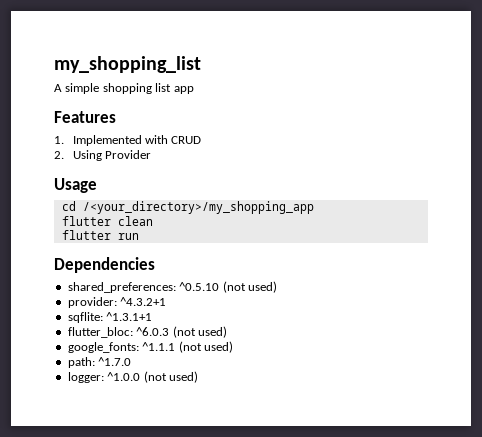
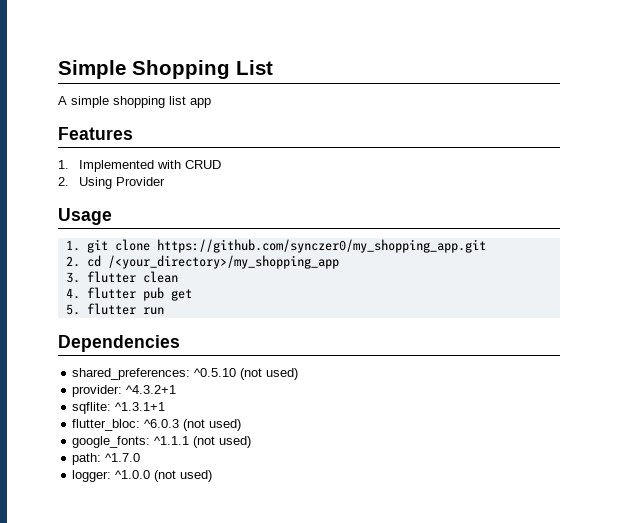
- my_shopping_list
+ Simple Shopping List
- cd /<your_directory>/my_shopping_app
+ 1. git clone https://github.com/synczer0/my_shopping_app.git
+ 2. cd /<your_directory>/my_shopping_app
- flutter clean
+ 3. flutter clean
- flutter run
+ 4. flutter pub get
+ 5. flutter run

